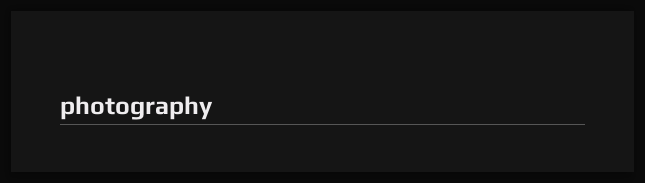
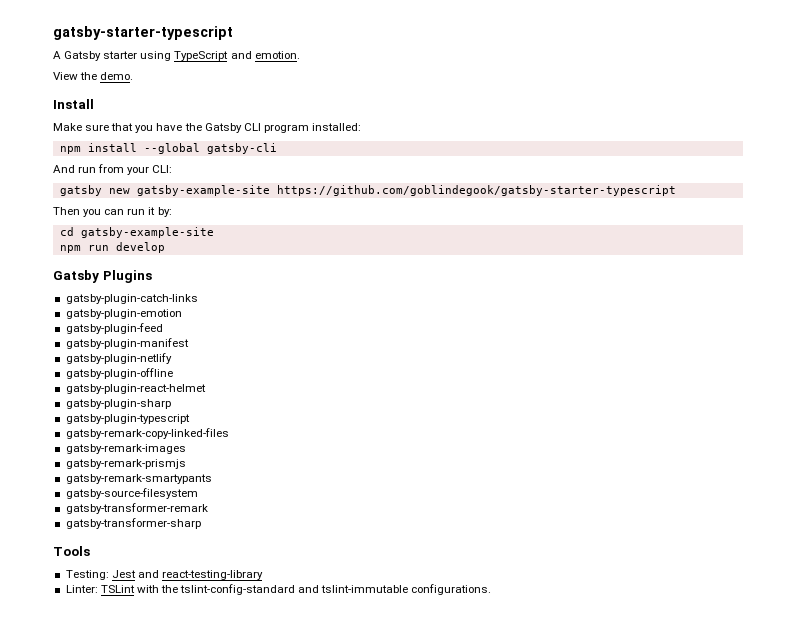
- photography
+ gatsby-starter-typescript
+ A Gatsby starter using TypeScript and emotion.
+ View the demo.
+ Install
+ Make sure that you have the Gatsby CLI program installed:
+ npm install --global gatsby-cli
+ And run from your CLI:
+ gatsby new gatsby-example-site https://github.com/goblindegook/gatsby-starter-typescript
+ Then you can run it by:
+ cd gatsby-example-site
+ npm run develop
+ Gatsby Plugins
+ gatsby-plugin-catch-links
+ gatsby-plugin-emotion
+ gatsby-plugin-feed
+ gatsby-plugin-manifest
+ gatsby-plugin-netlify
+ gatsby-plugin-offline
+ gatsby-plugin-react-helmet
+ gatsby-plugin-sharp
+ gatsby-plugin-typescript
+ gatsby-remark-copy-linked-files
+ gatsby-remark-images
+ gatsby-remark-prismjs
+ gatsby-remark-smartypants
+ gatsby-source-filesystem
+ gatsby-transformer-remark
+ gatsby-transformer-sharp
+ Tools
+ Testing: Jest and react-testing-library
+ Linter: TSLint with the tslint-config-standard and tslint-immutable configurations.

